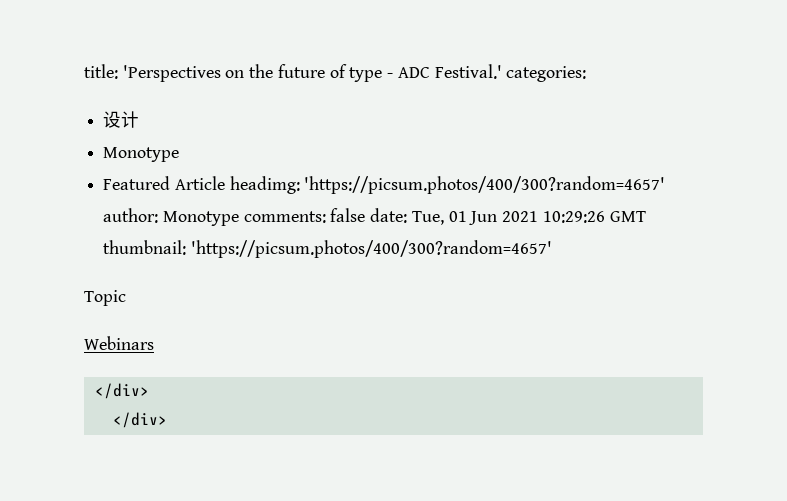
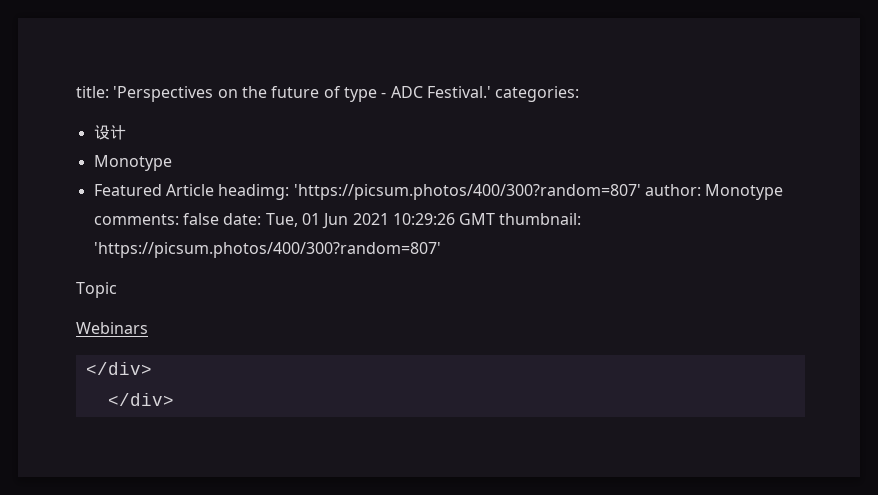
- Featured Article headimg: 'https://picsum.photos/400/300?random=4657' author: Monotype comments: false date: Tue, 01 Jun 2021 10:29:26 GMT thumbnail: 'https://picsum.photos/400/300?random=4657'
+ Featured Article headimg: 'https://picsum.photos/400/300?random=807' author: Monotype comments: false date: Tue, 01 Jun 2021 10:29:26 GMT thumbnail: 'https://picsum.photos/400/300?random=807'

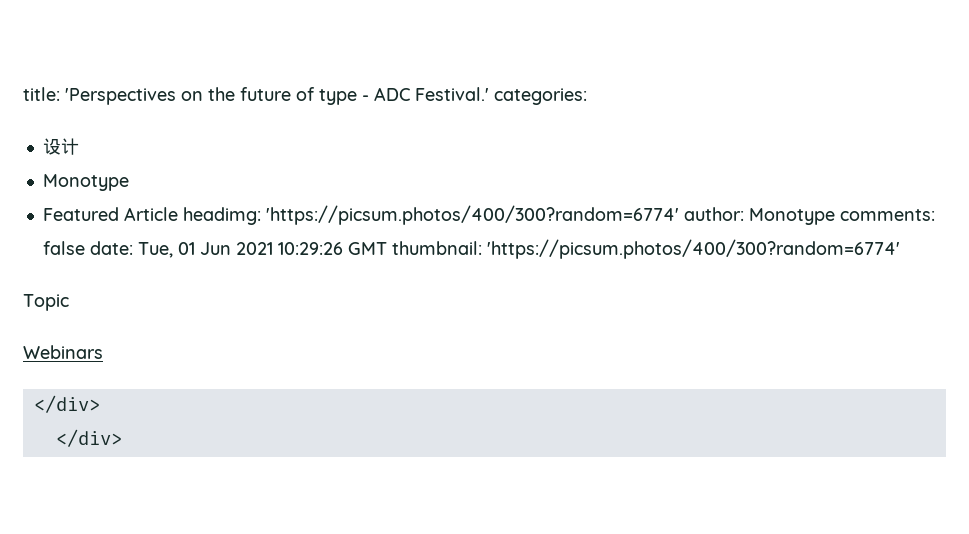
- Featured Article headimg: 'https://picsum.photos/400/300?random=807' author: Monotype comments: false date: Tue, 01 Jun 2021 10:29:26 GMT thumbnail: 'https://picsum.photos/400/300?random=807'
+ Featured Article headimg: 'https://picsum.photos/400/300?random=6774' author: Monotype comments: false date: Tue, 01 Jun 2021 10:29:26 GMT thumbnail: 'https://picsum.photos/400/300?random=6774'

